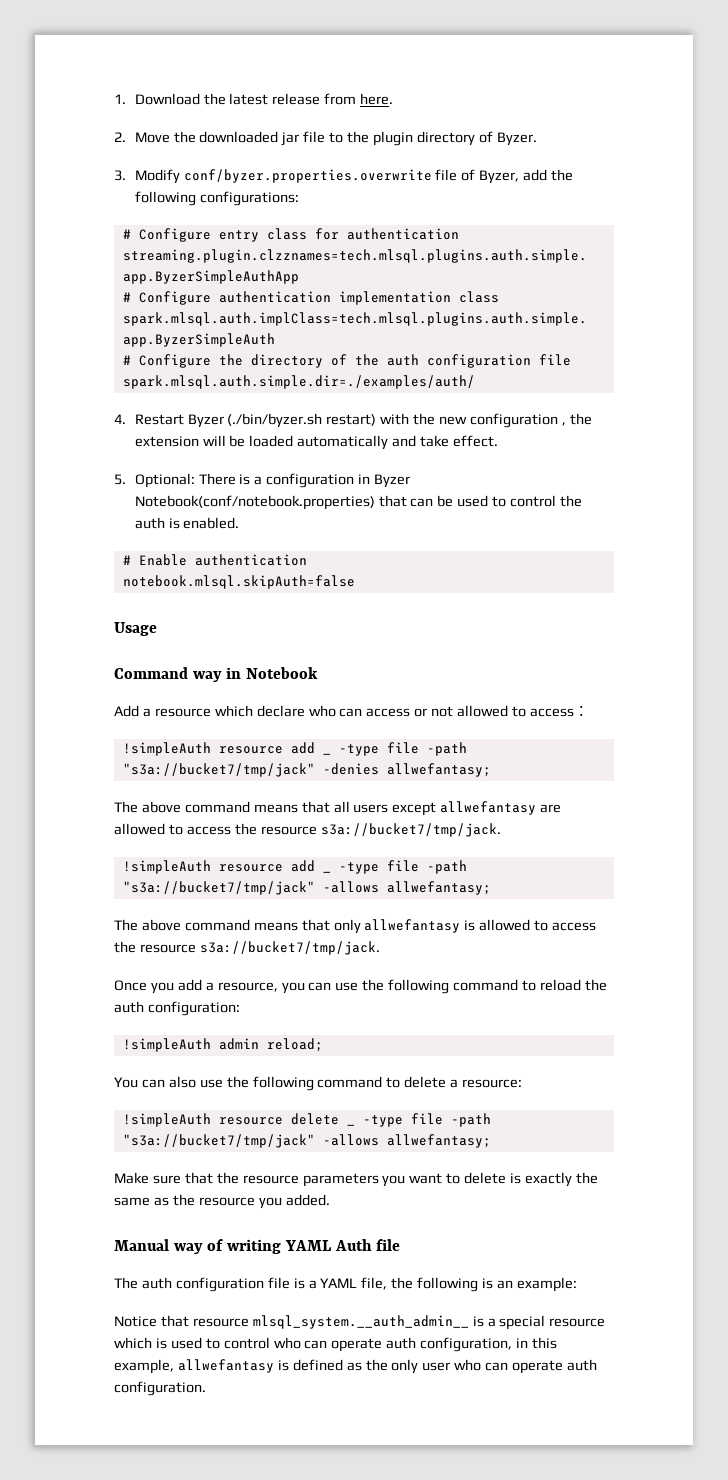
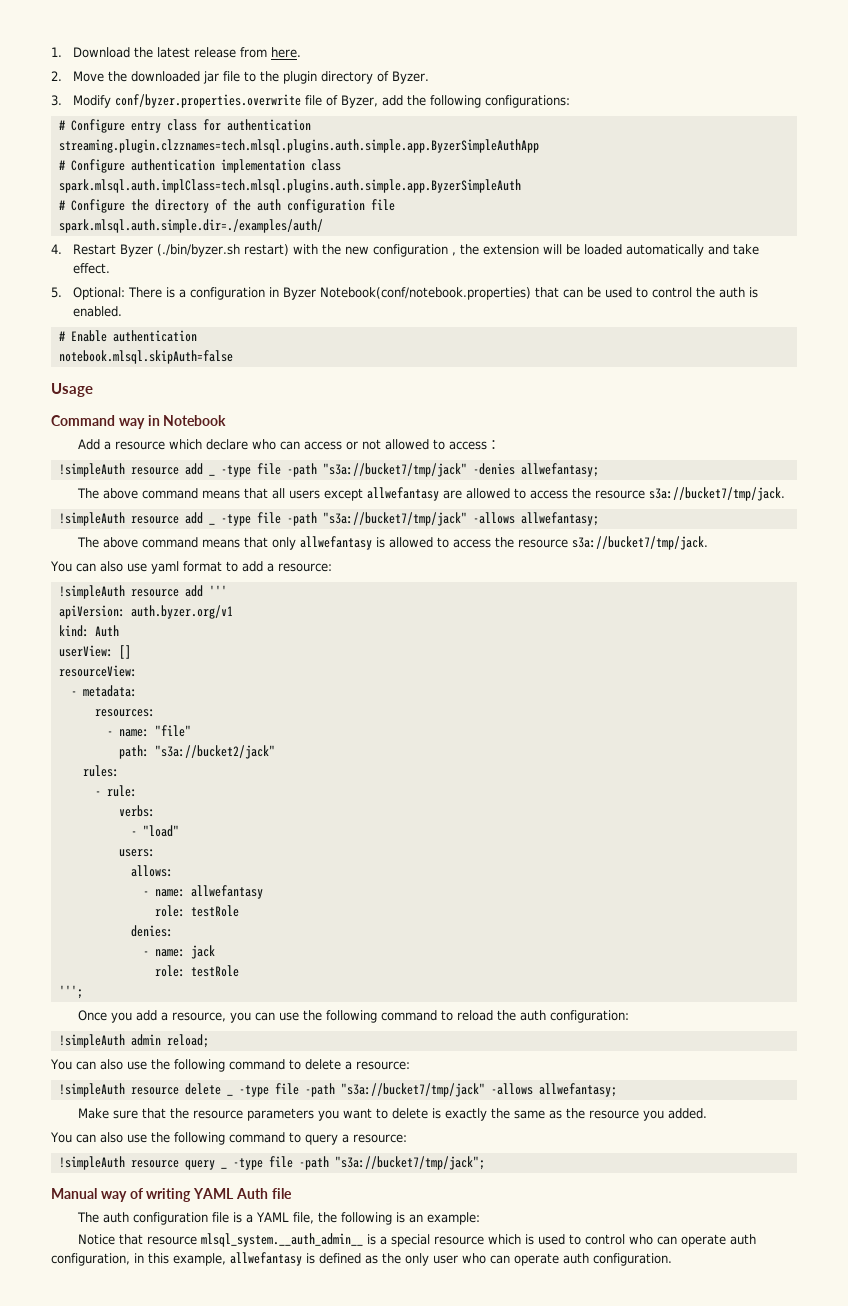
+ You can also use yaml format to add a resource:
+ !simpleAuth resource add '''
+ apiVersion: auth.byzer.org/v1
+ kind: Auth
+ userView: []
+ resourceView:
+ - metadata:
+ resources:
+ - name: "file"
+ path: "s3a://bucket2/jack"
+ rules:
+ - rule:
+ verbs:
+ - "load"
+ users:
+ allows:
+ - name: allwefantasy
+ role: testRole
+ denies:
+ - name: jack
+ role: testRole
+ ''';
+ You can also use the following command to query a resource:
+ !simpleAuth resource query _ -type file -path "s3a://bucket7/tmp/jack";

